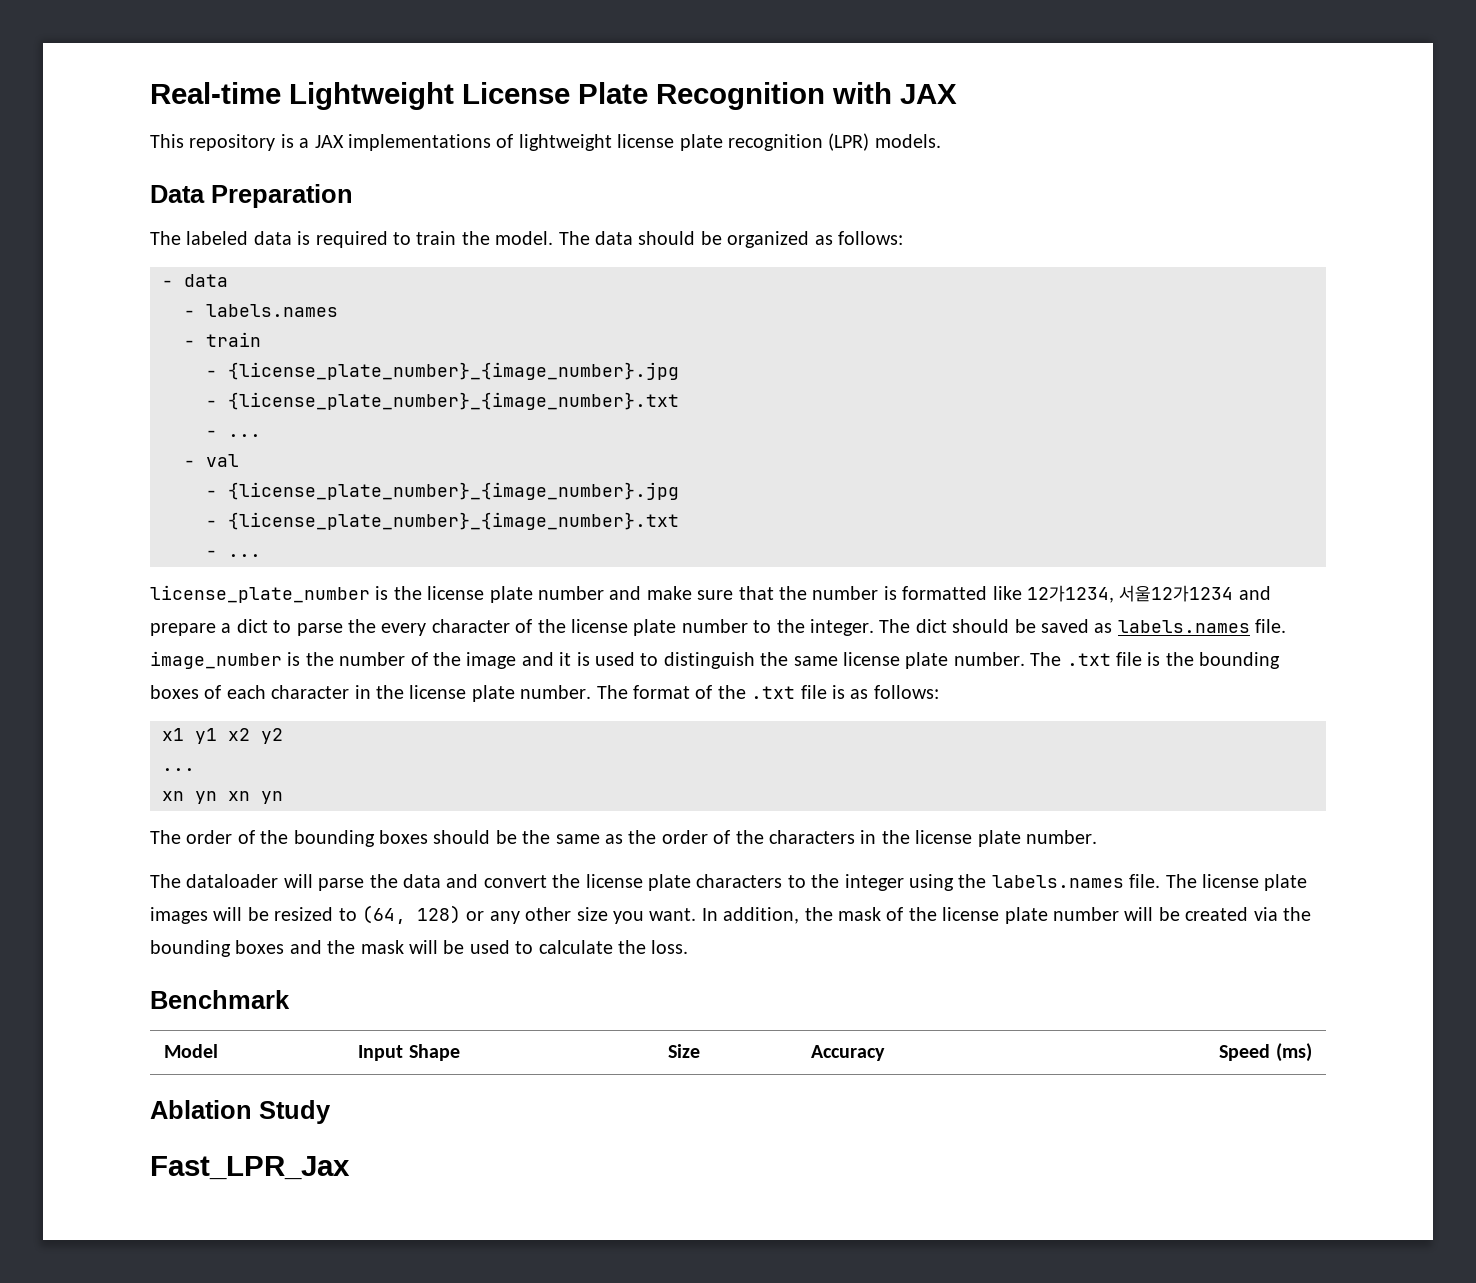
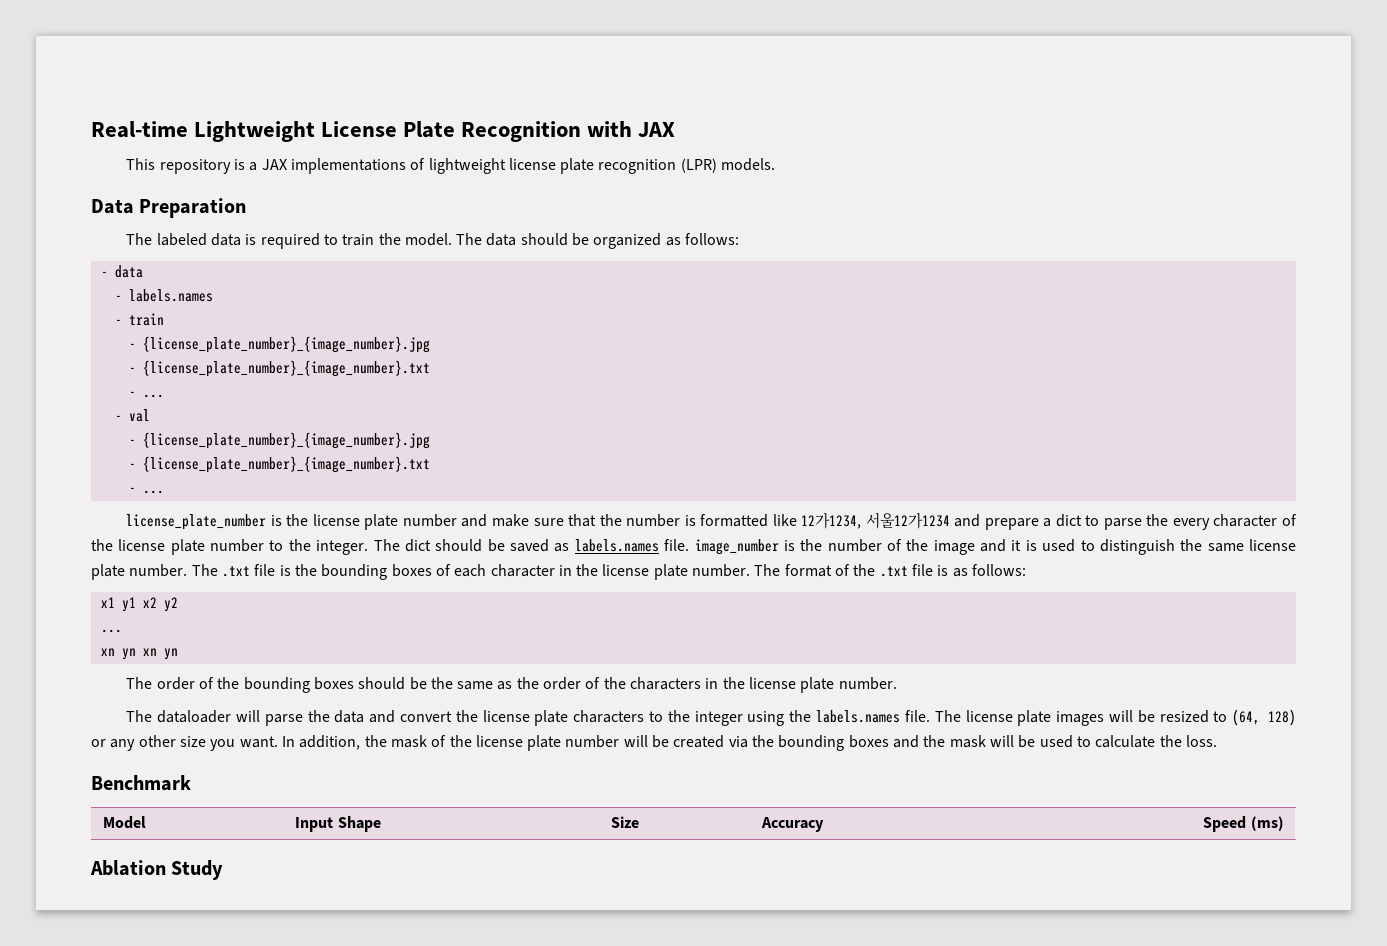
- Fast_LPR_Jax

